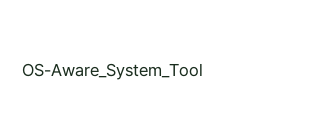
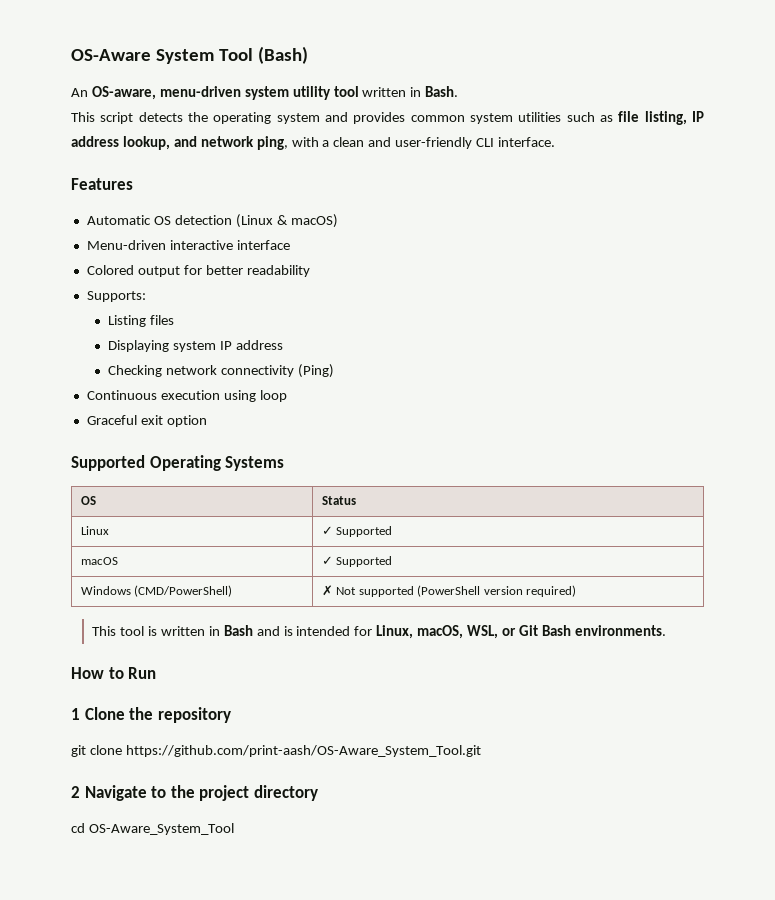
- OS-Aware_System_Tool
+ OS-Aware System Tool (Bash)
+ An OS-aware, menu-driven system utility tool written in Bash.
+ This script detects the operating system and provides common system utilities such as file listing, IP address lookup, and network ping, with a clean and user-friendly CLI interface.
+ Features
+ Automatic OS detection (Linux & macOS)
+ Menu-driven interactive interface
+ Colored output for better readability
+ Supports:
+ Listing files
+ Displaying system IP address
+ Checking network connectivity (Ping)
+ Continuous execution using loop
+ Graceful exit option
+ Supported Operating Systems
+ OS | Status
+ Linux | ✓ Supported
+ macOS | ✓ Supported
+ Windows (CMD/PowerShell) | ✗ Not supported (PowerShell version required)
+ This tool is written in Bash and is intended for Linux, macOS, WSL, or Git Bash environments.
+ How to Run
+ 1 Clone the repository
+ git clone https://github.com/print-aash/OS-Aware_System_Tool.git
+ 2 Navigate to the project directory
+ cd OS-Aware_System_Tool

